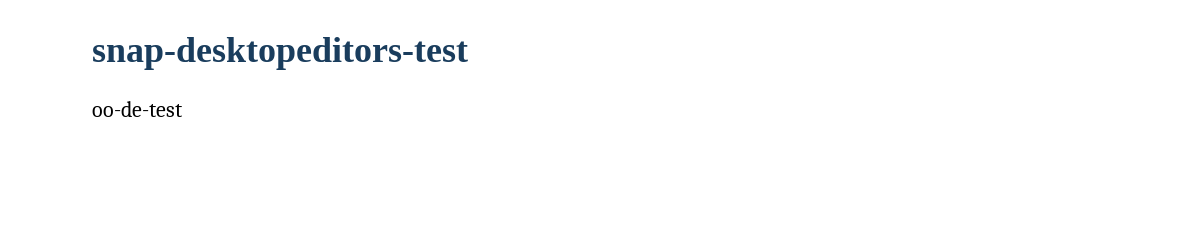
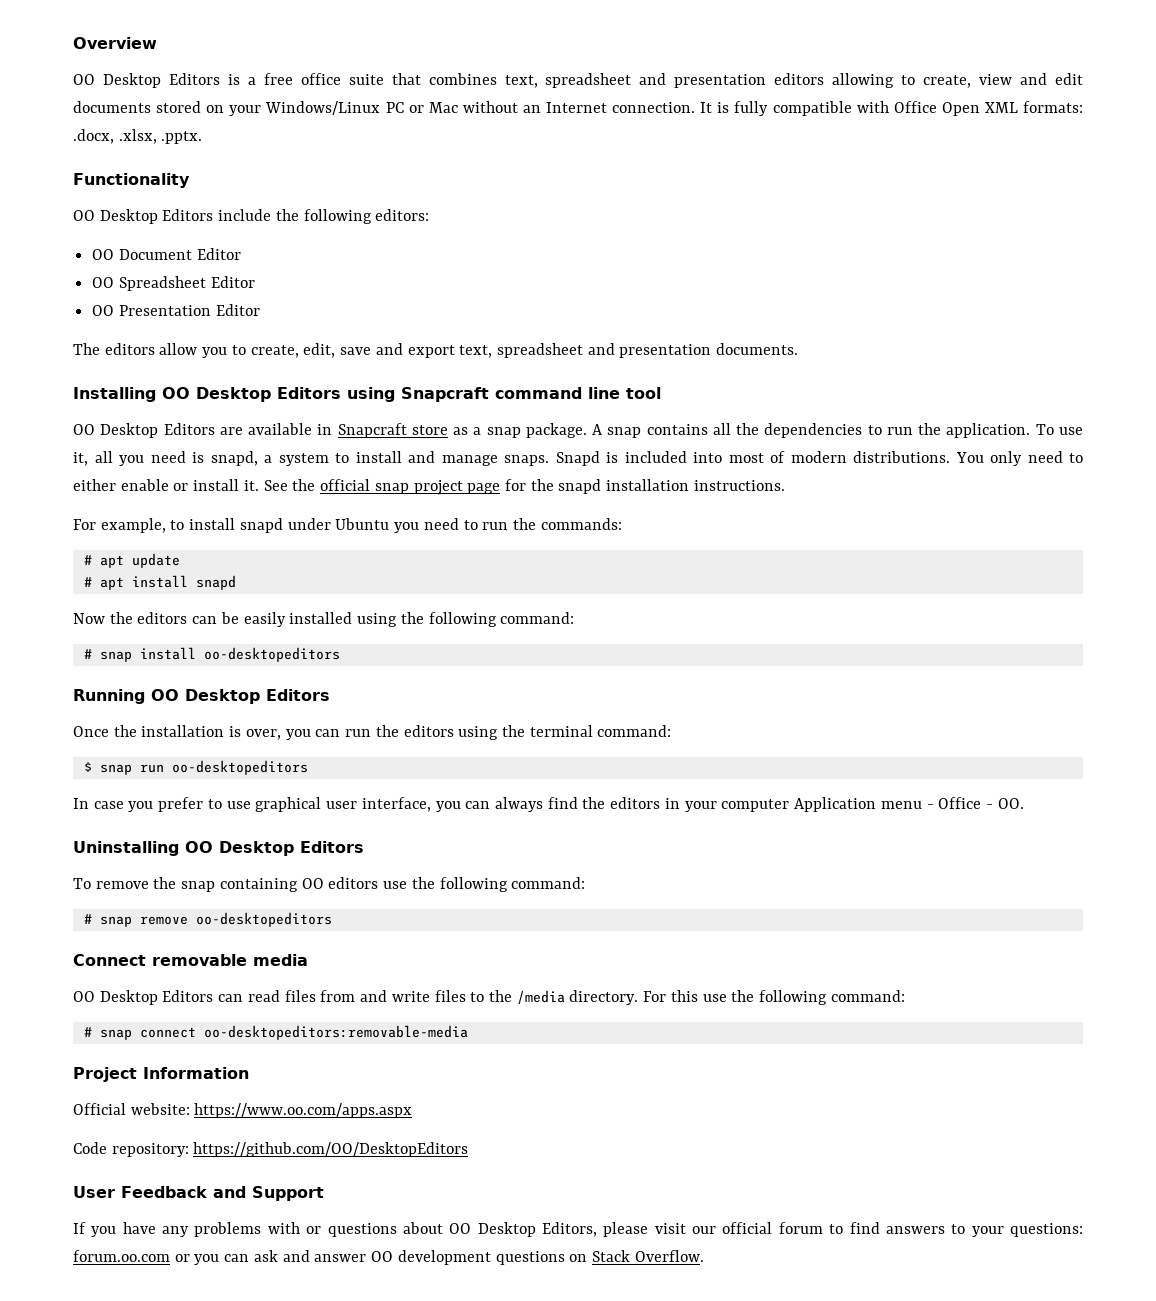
- snap-desktopeditors-test
- oo-de-test
+ Overview
+ OO Desktop Editors is a free office suite that combines text, spreadsheet and presentation editors allowing to create, view and edit documents stored on your Windows/Linux PC or Mac without an Internet connection. It is fully compatible with Office Open XML formats: .docx, .xlsx, .pptx.
+ Functionality
+ OO Desktop Editors include the following editors:
+ OO Document Editor
+ OO Spreadsheet Editor
+ OO Presentation Editor
+ The editors allow you to create, edit, save and export text, spreadsheet and presentation documents.
+ Installing OO Desktop Editors using Snapcraft command line tool
+ OO Desktop Editors are available in Snapcraft store as a snap package. A snap contains all the dependencies to run the application. To use it, all you need is snapd, a system to install and manage snaps. Snapd is included into most of modern distributions. You only need to either enable or install it. See the official snap project page for the snapd installation instructions.
+ For example, to install snapd under Ubuntu you need to run the commands:
+ # apt update
+ # apt install snapd
+ Now the editors can be easily installed using the following command:
+ # snap install oo-desktopeditors
+ Running OO Desktop Editors
+ Once the installation is over, you can run the editors using the terminal command:
+ $ snap run oo-desktopeditors
+ In case you prefer to use graphical user interface, you can always find the editors in your computer Application menu - Office - OO.
+ Uninstalling OO Desktop Editors
+ To remove the snap containing OO editors use the following command:
+ # snap remove oo-desktopeditors
+ Connect removable media
+ OO Desktop Editors can read files from and write files to the /media directory. For this use the following command:
+ # snap connect oo-desktopeditors:removable-media
+ Project Information
+ Official website: https://www.oo.com/apps.aspx
+ Code repository: https://github.com/OO/DesktopEditors
+ User Feedback and Support
+ If you have any problems with or questions about OO Desktop Editors, please visit our official forum to find answers to your questions: forum.oo.com or you can ask and answer OO development questions on Stack Overflow.

